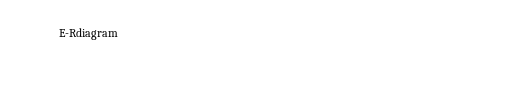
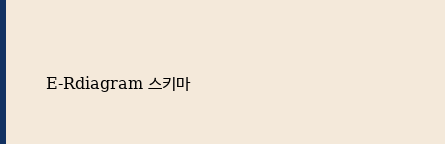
- E-Rdiagram
+ E-Rdiagram 스키마

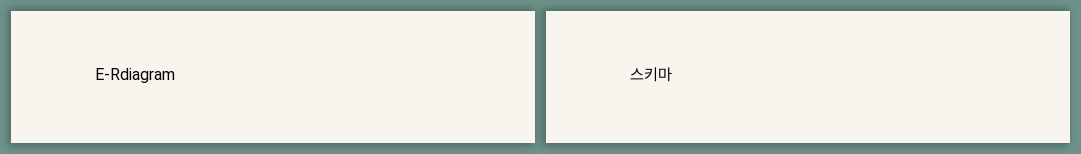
- E-Rdiagram 스키마
+ E-Rdiagram
+ 스키마

